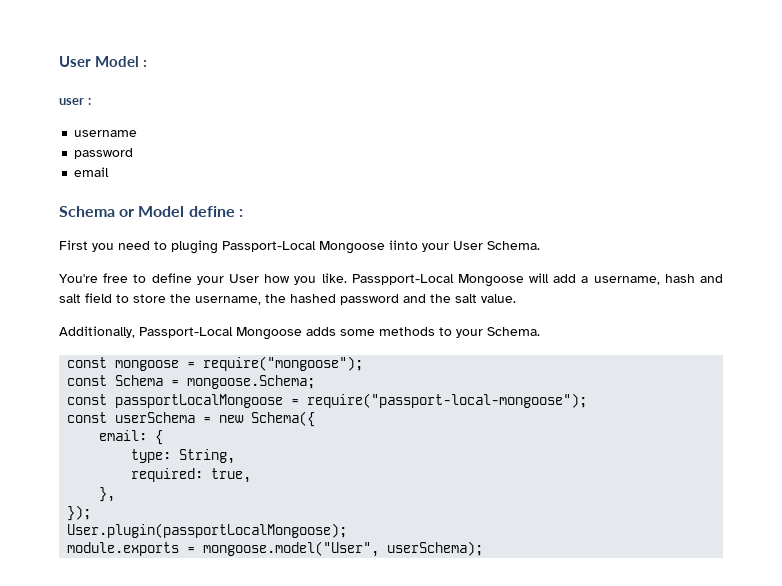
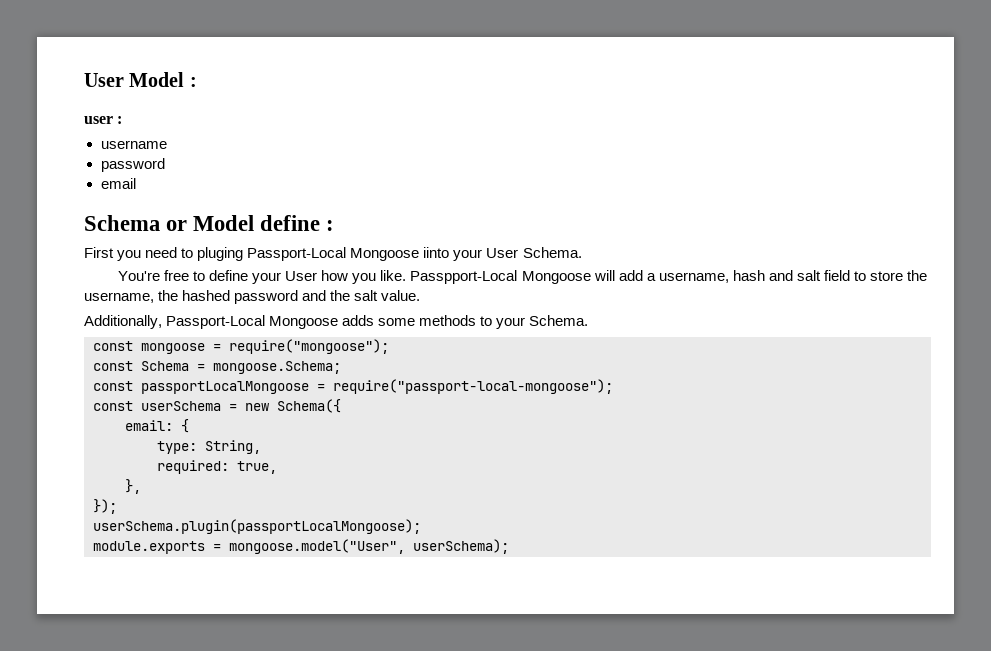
- User.plugin(passportLocalMongoose);
+ userSchema.plugin(passportLocalMongoose);

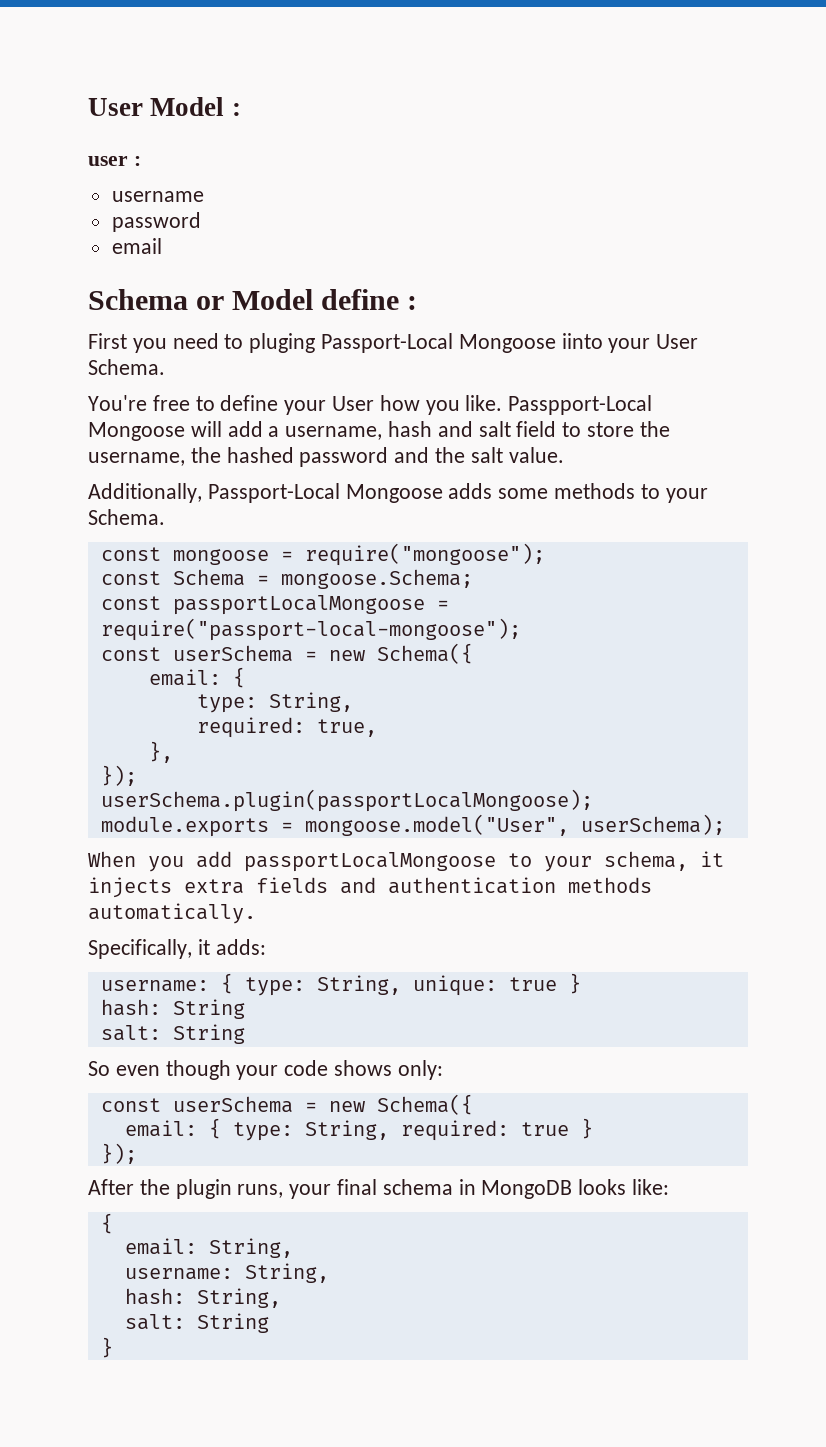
+ When you add passportLocalMongoose to your schema, it injects extra fields and authentication methods automatically.
+ Specifically, it adds:
+ username: { type: String, unique: true }
+ hash: String
+ salt: String
+ So even though your code shows only:
+ const userSchema = new Schema({
+ email: { type: String, required: true }
+ });
+ After the plugin runs, your final schema in MongoDB looks like:
+ {
+ email: String,
+ username: String,
+ hash: String,
+ salt: String
+ }

